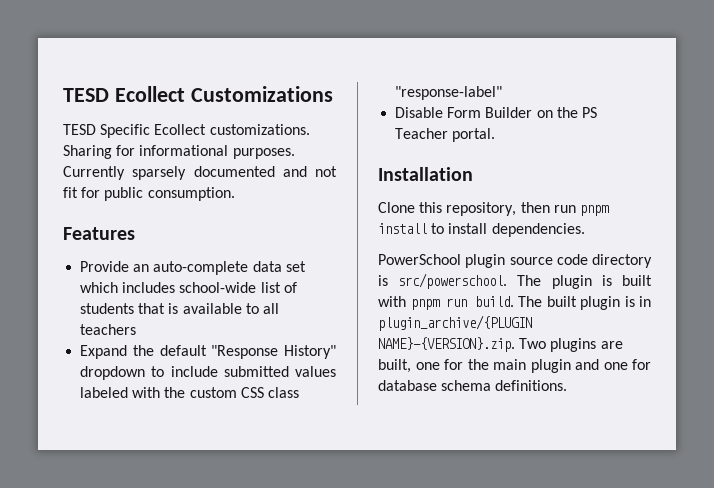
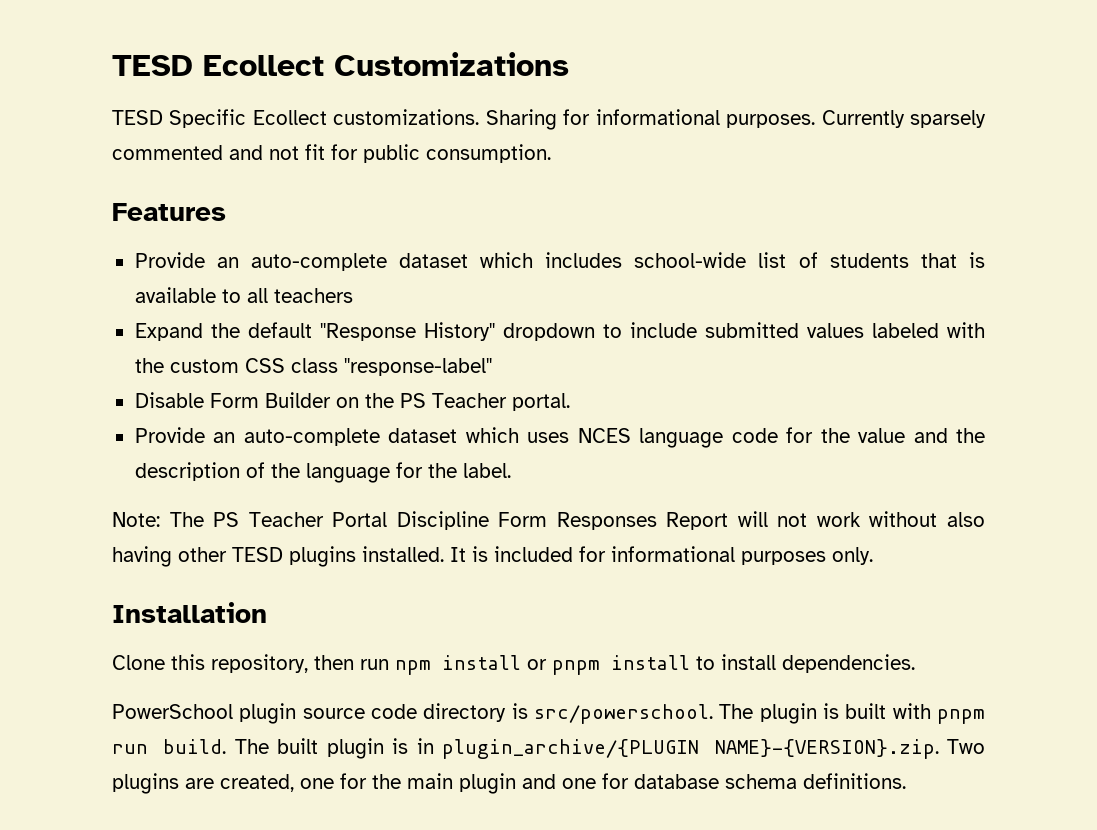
- Currently sparsely documented and not fit for public consumption.
+ Currently sparsely commented and not fit for public consumption.
- Provide an auto-complete data set which includes school-wide list of students that is available to all teachers
+ Provide an auto-complete dataset which includes school-wide list of students that is available to all teachers
+ Provide an auto-complete dataset which uses NCES language code for the value and the description of the language for the label.
+ Note: The PS Teacher Portal Discipline Form Responses Report will not work without also having other TESD plugins installed. It is included for informational purposes only.
- Clone this repository, then run pnpm install to install dependencies.
+ Clone this repository, then run npm install or pnpm install to install dependencies.
- The built plugin is in plugin_archive/{PLUGIN NAME}-{VERSION}.zip. Two plugins are built, one for the main plugin and one for database schema definitions.
+ The built plugin is in plugin_archive/{PLUGIN NAME}-{VERSION}.zip. Two plugins are created, one for the main plugin and one for database schema definitions.

